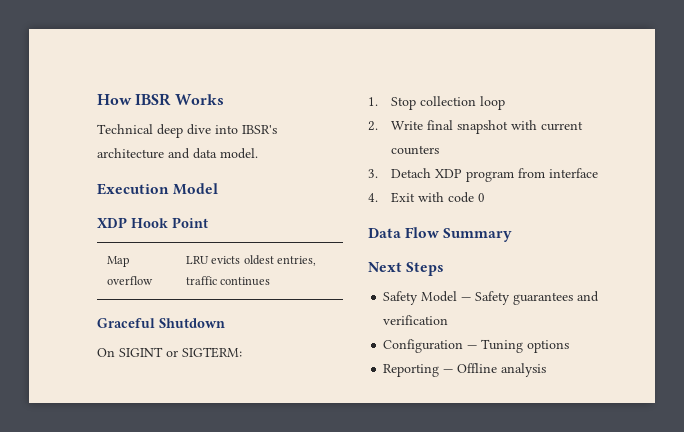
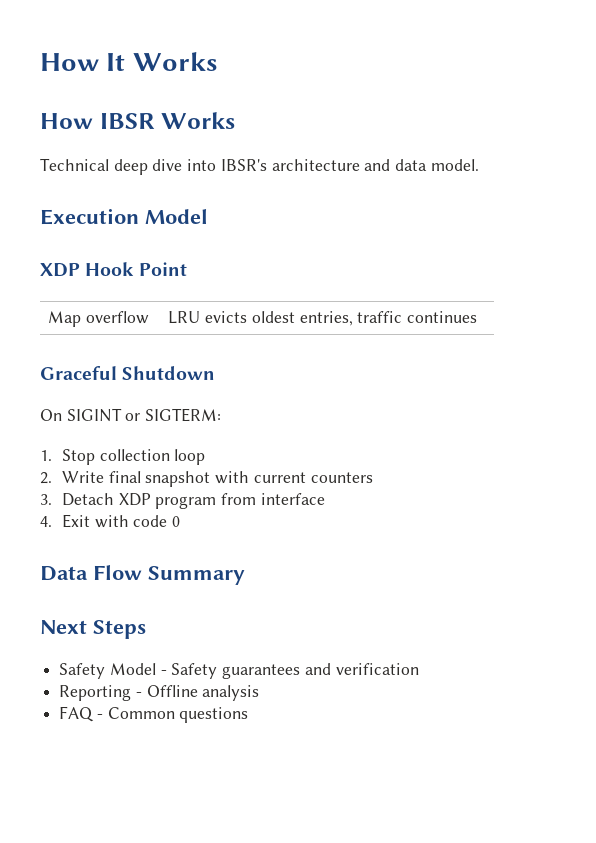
+ How It Works
- Safety Model — Safety guarantees and verification
+ Safety Model - Safety guarantees and verification
- Configuration — Tuning options
- Reporting — Offline analysis
+ Reporting - Offline analysis
+ FAQ - Common questions

